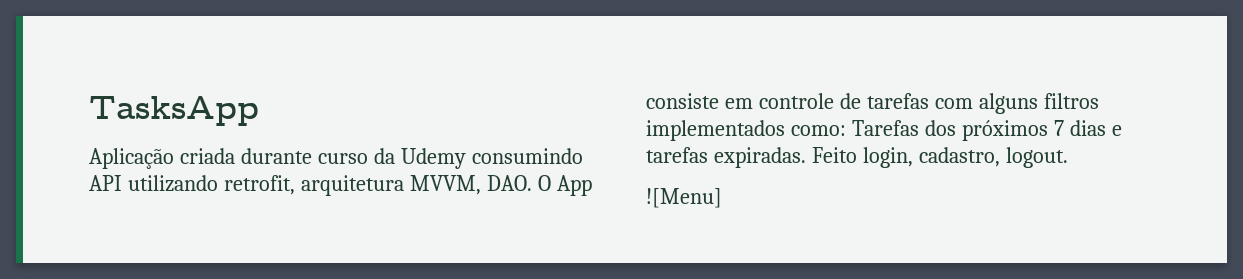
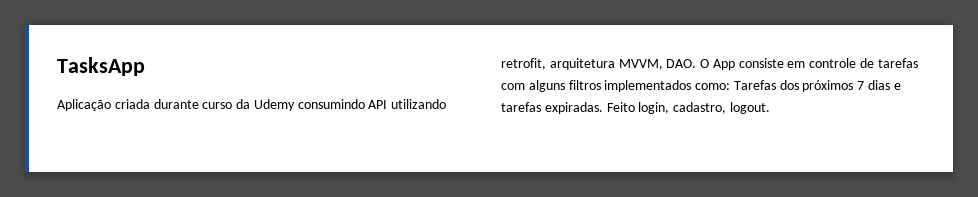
- ![Menu]

